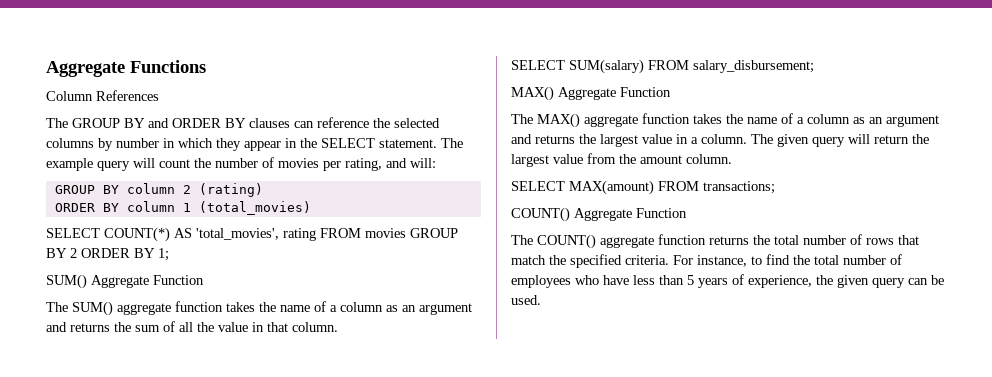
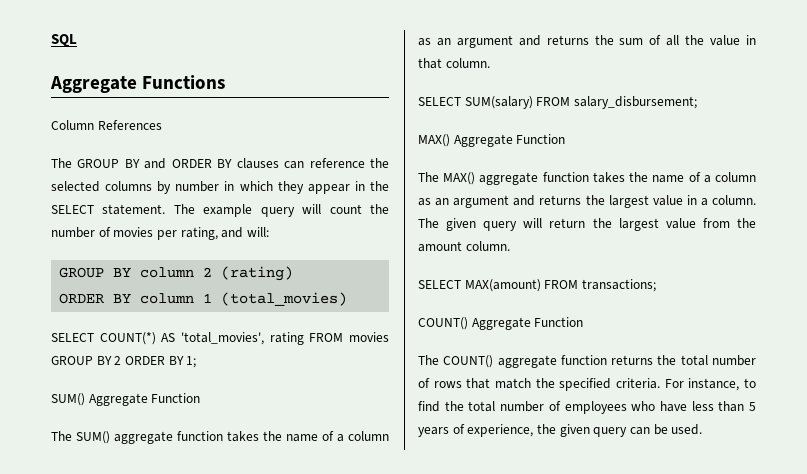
+ SQL

